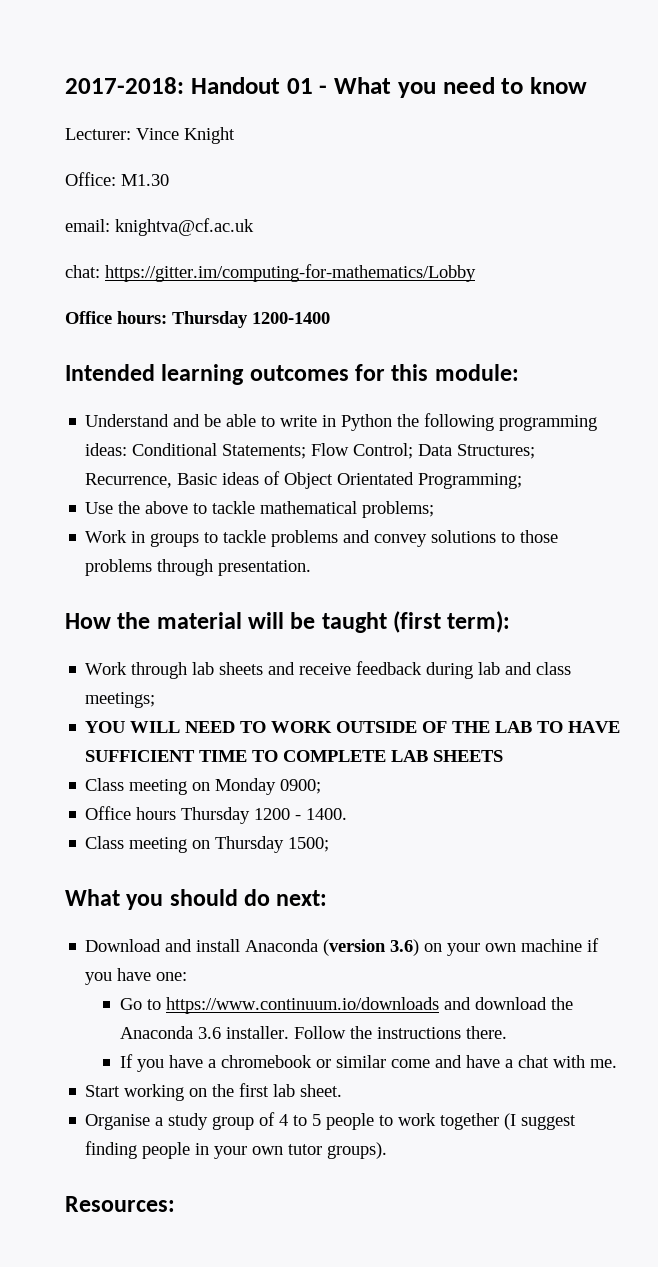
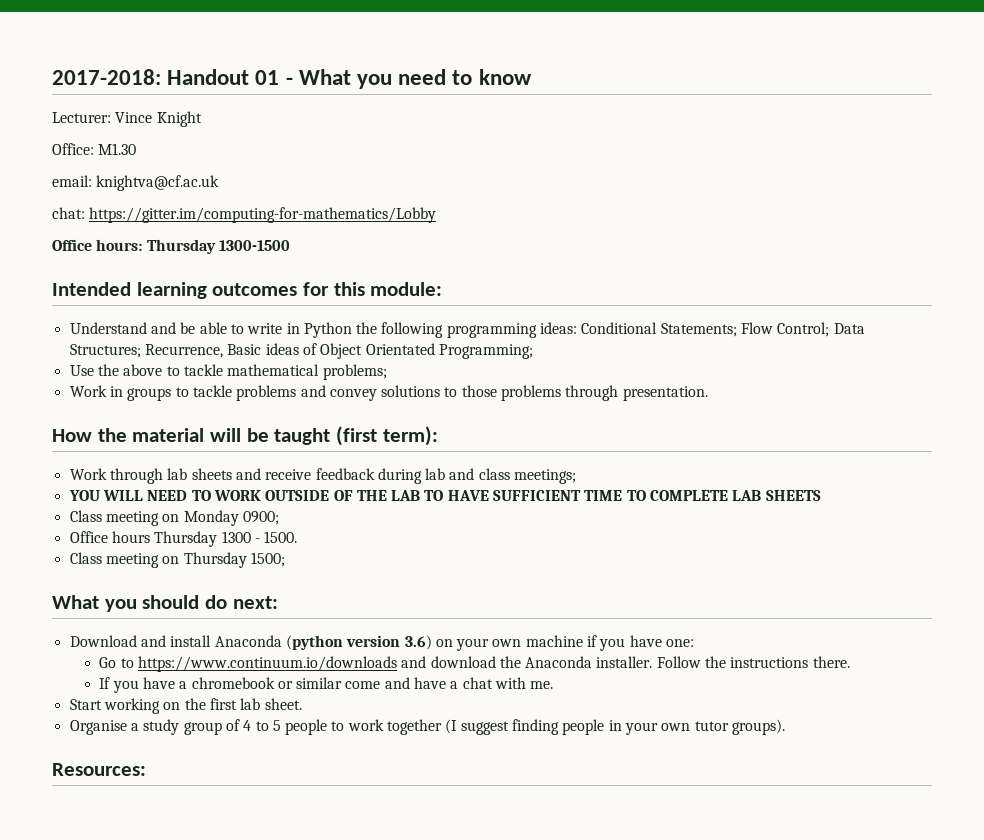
- Office hours: Thursday 1200-1400
+ Office hours: Thursday 1300-1500
- Office hours Thursday 1200 - 1400.
+ Office hours Thursday 1300 - 1500.
- Download and install Anaconda (version 3.6) on your own machine if you have one:
+ Download and install Anaconda (python version 3.6) on your own machine if you have one:
- Go to https://www.continuum.io/downloads and download the Anaconda 3.6 installer.
+ Go to https://www.continuum.io/downloads and download the Anaconda installer.

